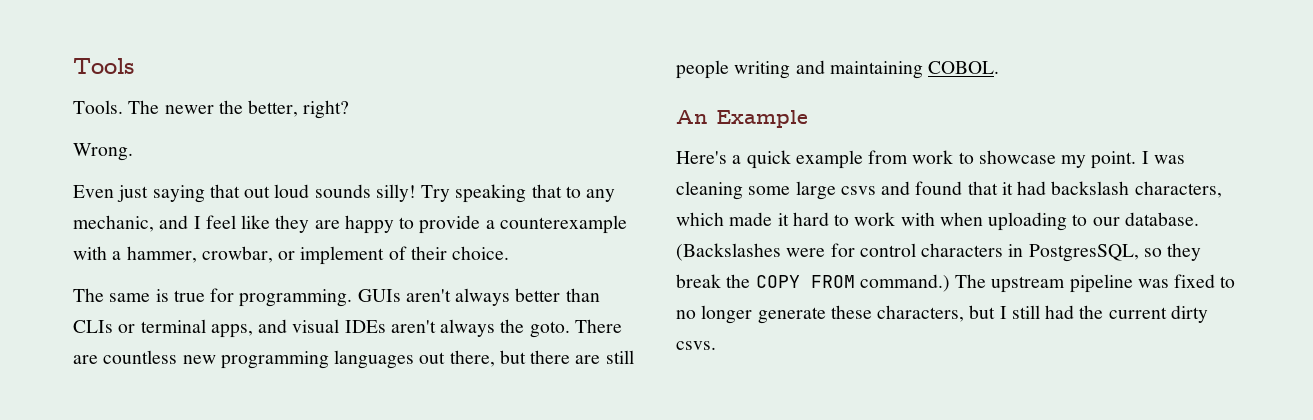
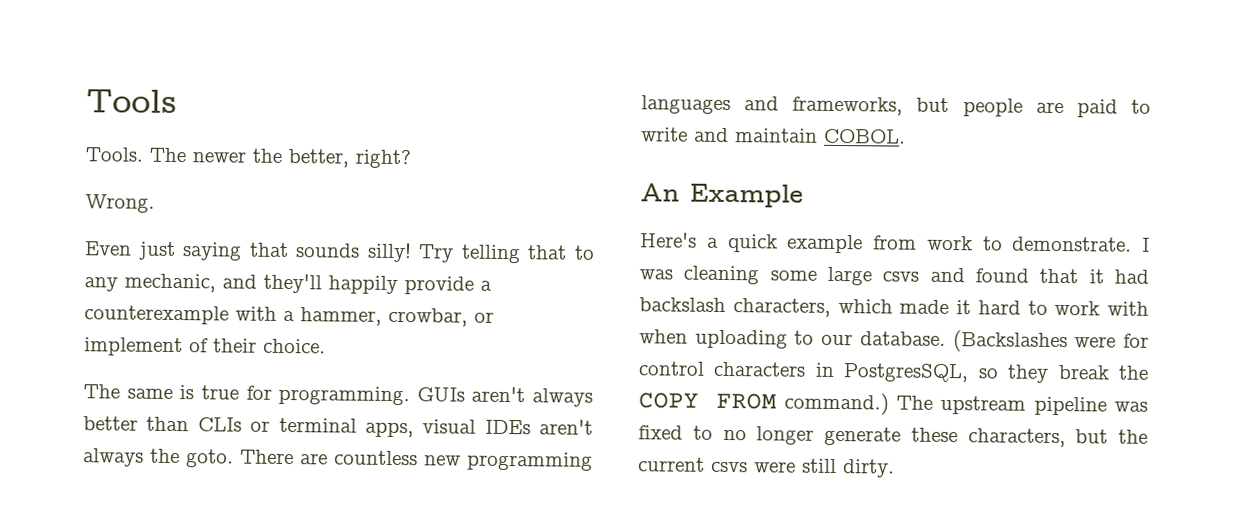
- Even just saying that out loud sounds silly!
+ Even just saying that sounds silly!
- Try speaking that to any mechanic, and I feel like they are happy to provide a counterexample with a hammer, crowbar, or implement of their choice.
+ Try telling that to any mechanic, and they'll happily provide a counterexample with a hammer, crowbar, or implement of their choice.
- GUIs aren't always better than CLIs or terminal apps, and visual IDEs aren't always the goto.
+ GUIs aren't always better than CLIs or terminal apps, visual IDEs aren't always the goto.
- There are countless new programming languages out there, but there are still people writing and maintaining COBOL.
+ There are countless new programming languages and frameworks, but people are paid to write and maintain COBOL.
- Here's a quick example from work to showcase my point.
+ Here's a quick example from work to demonstrate.
- The upstream pipeline was fixed to no longer generate these characters, but I still had the current dirty csvs.
+ The upstream pipeline was fixed to no longer generate these characters, but the current csvs were still dirty.

